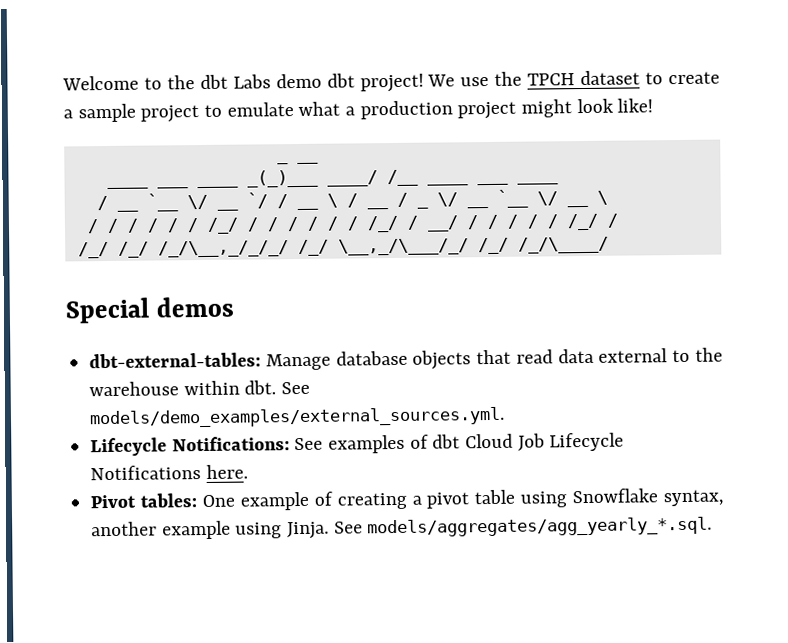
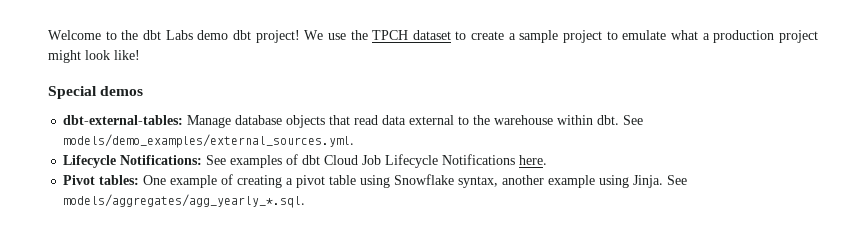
- _ __
- ____ ___ ____ _(_)___ ____/ /__ ____ ___ ____
- / __ `__ \/ __ `/ / __ \ / __ / _ \/ __ `__ \/ __ \
- / / / / / / /_/ / / / / / / /_/ / __/ / / / / / /_/ /
- /_/ /_/ /_/\__,_/_/_/ /_/ \__,_/\___/_/ /_/ /_/\____/

